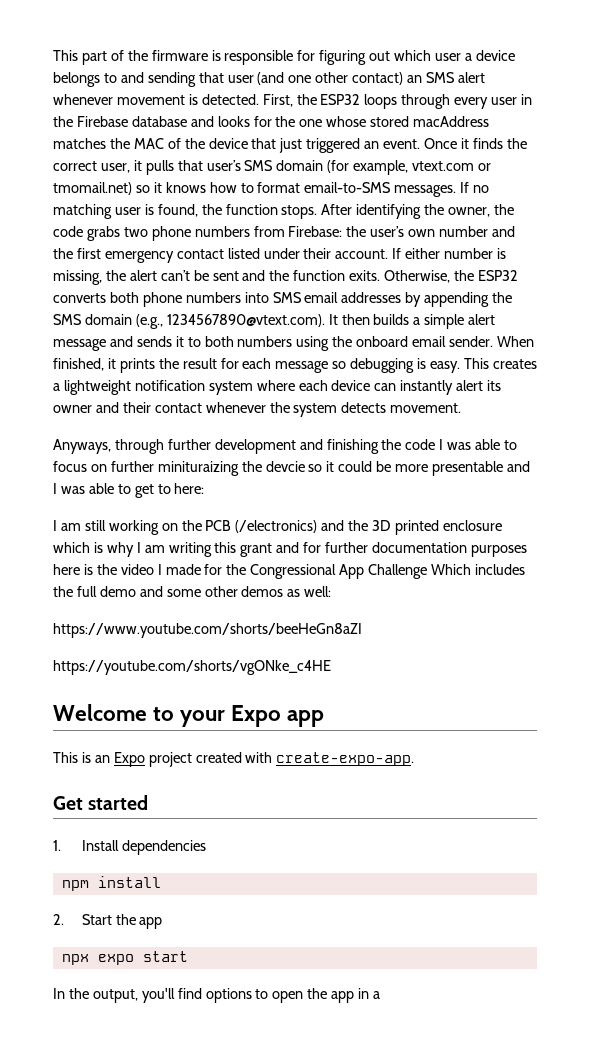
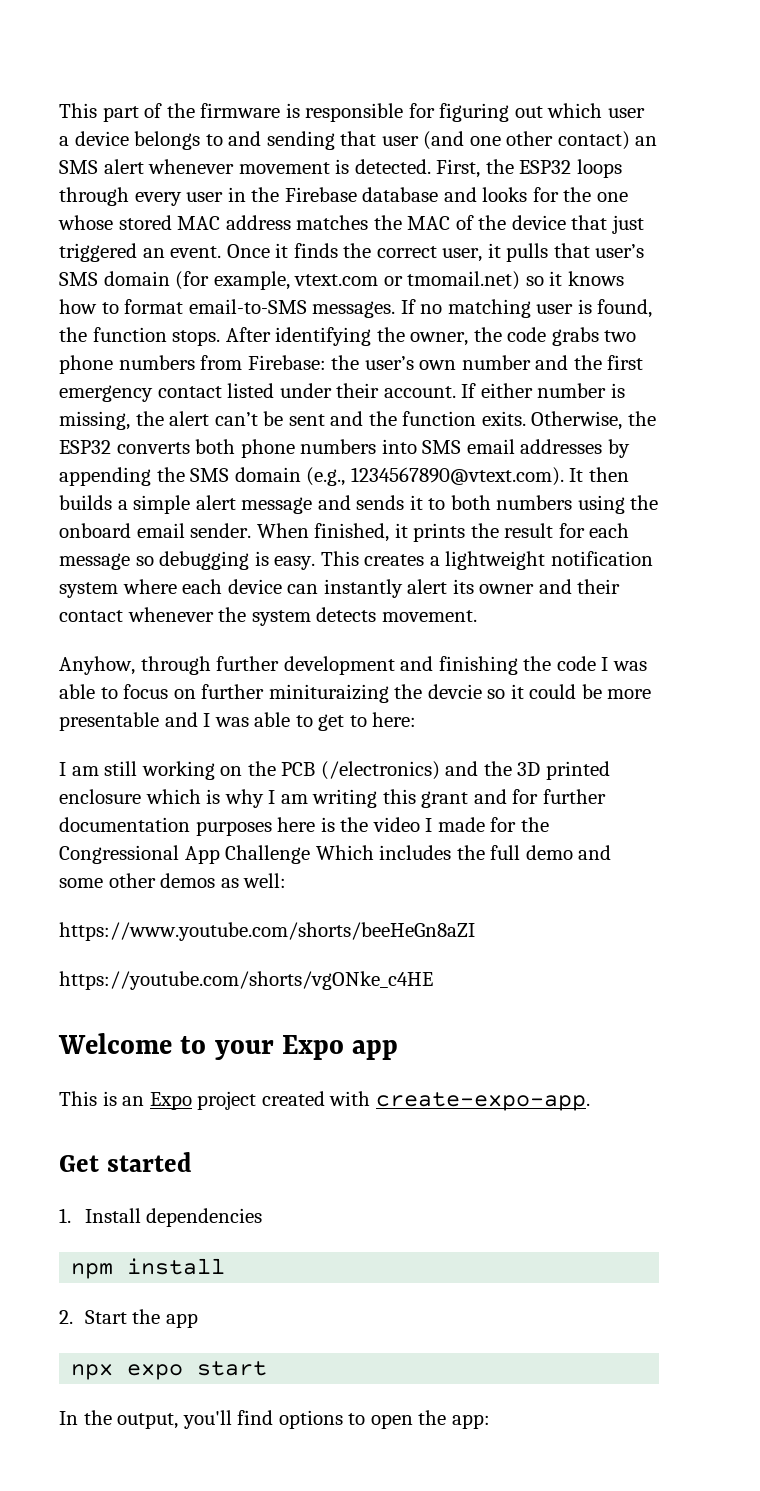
- First, the ESP32 loops through every user in the Firebase database and looks for the one whose stored macAddress matches the MAC of the device that just triggered an event.
+ First, the ESP32 loops through every user in the Firebase database and looks for the one whose stored MAC address matches the MAC of the device that just triggered an event.
- Anyways, through further development and finishing the code I was able to focus on further minituraizing the devcie so it could be more presentable and I was able to get to here:
+ Anyhow, through further development and finishing the code I was able to focus on further minituraizing the devcie so it could be more presentable and I was able to get to here:
- In the output, you'll find options to open the app in a
+ In the output, you'll find options to open the app:

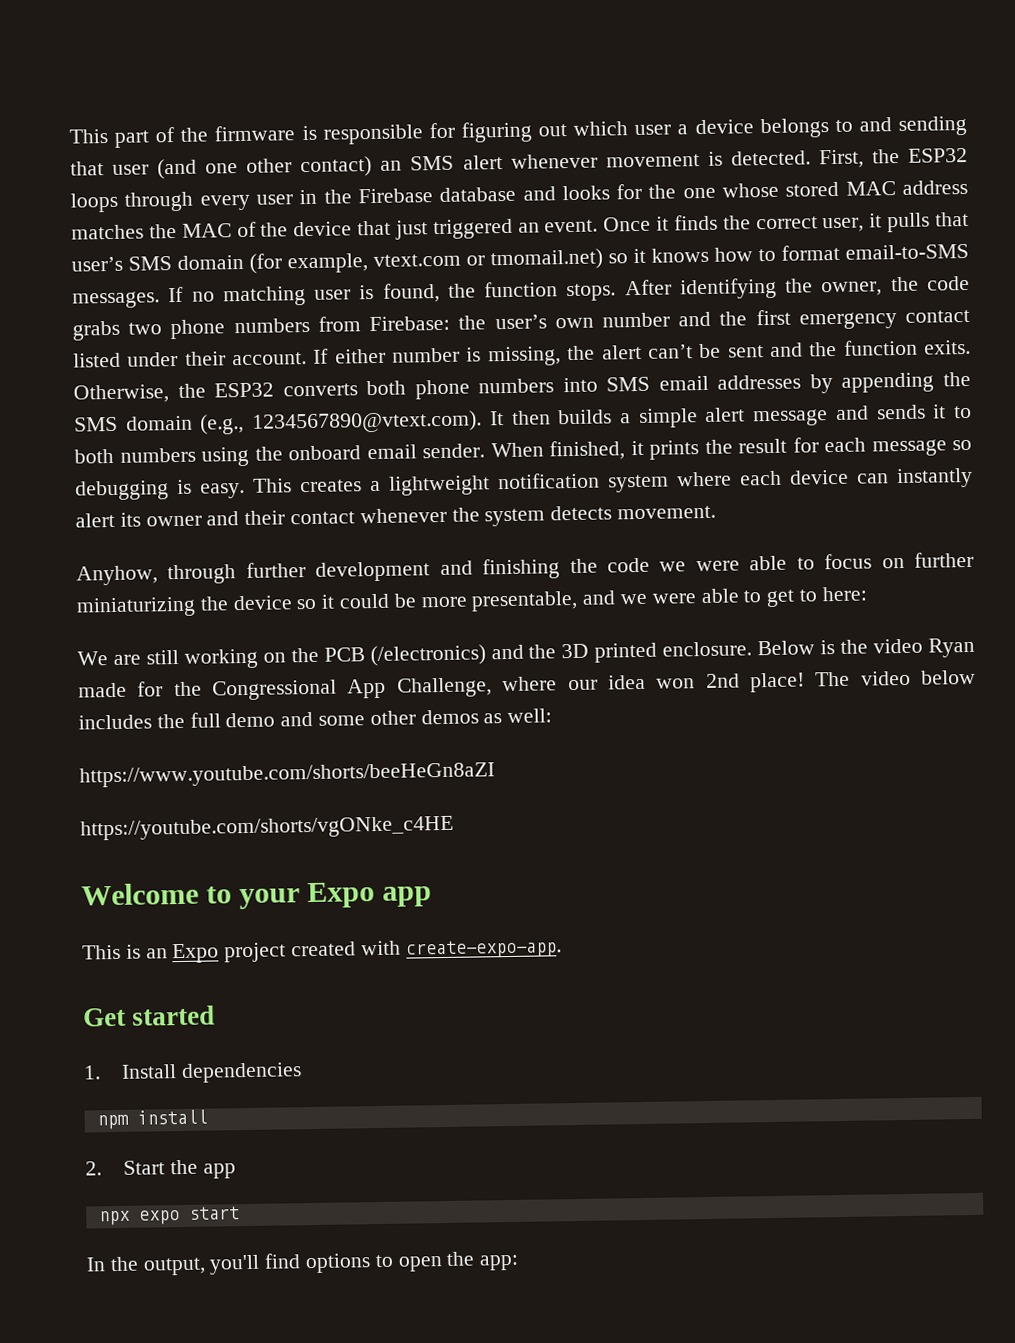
- Anyhow, through further development and finishing the code I was able to focus on further minituraizing the devcie so it could be more presentable and I was able to get to here:
+ Anyhow, through further development and finishing the code we were able to focus on further miniaturizing the device so it could be more presentable, and we were able to get to here:
- I am still working on the PCB (/electronics) and the 3D printed enclosure which is why I am writing this grant and for further documentation purposes here is the video I made for the Congressional App Challenge Which includes the full demo and some other demos as well:
+ We are still working on the PCB (/electronics) and the 3D printed enclosure. Below is the video Ryan made for the Congressional App Challenge, where our idea won 2nd place! The video below includes the full demo and some other demos as well:

